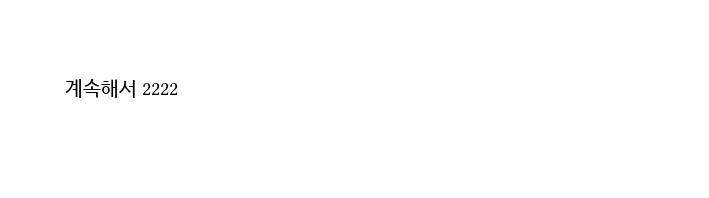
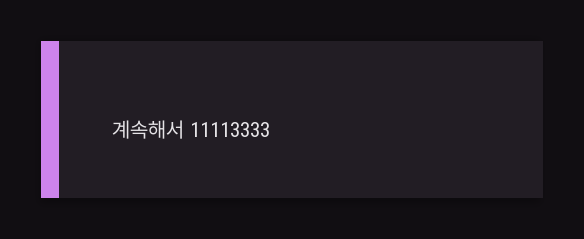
- 계속해서 2222
+ 계속해서 11113333

